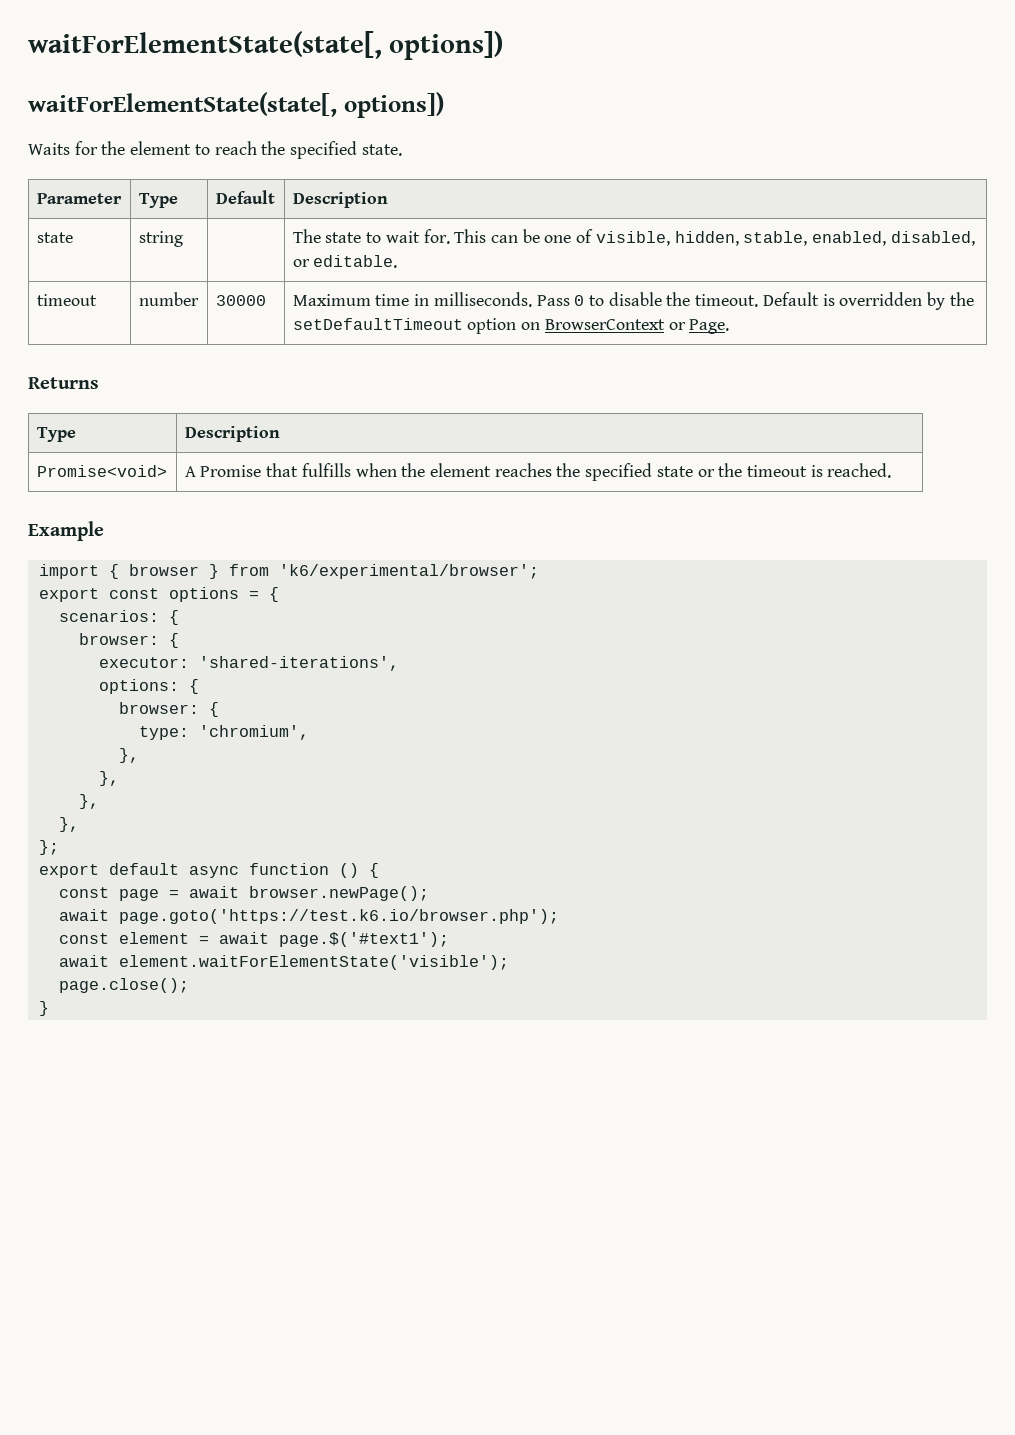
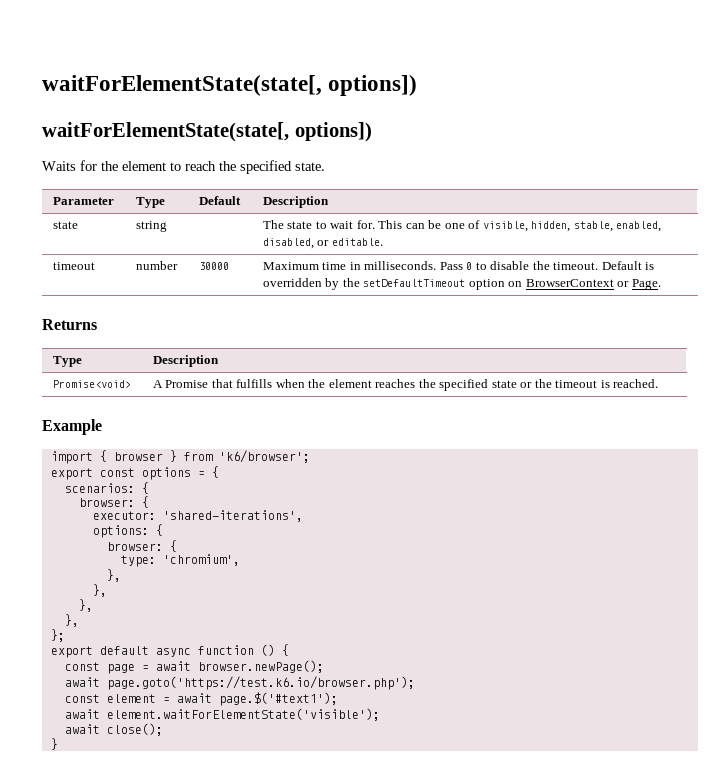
- import { browser } from 'k6/experimental/browser';
+ import { browser } from 'k6/browser';
- page.close();
+ await close();

